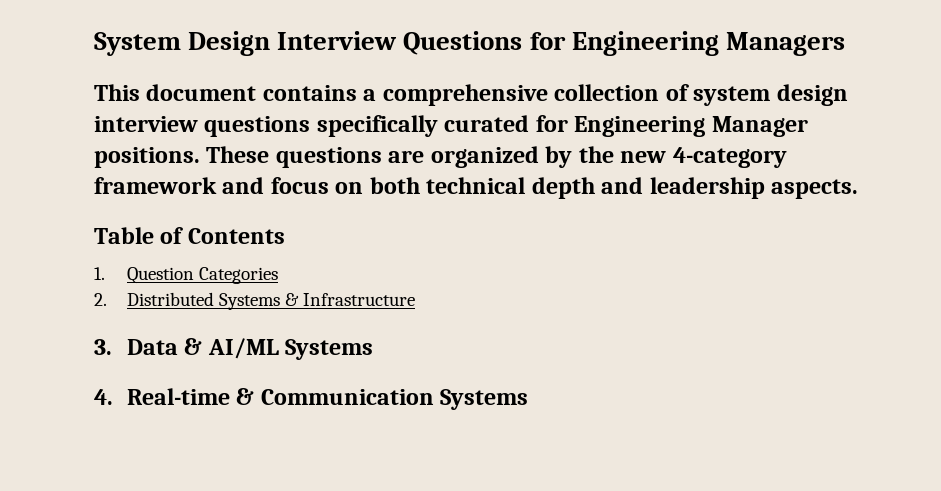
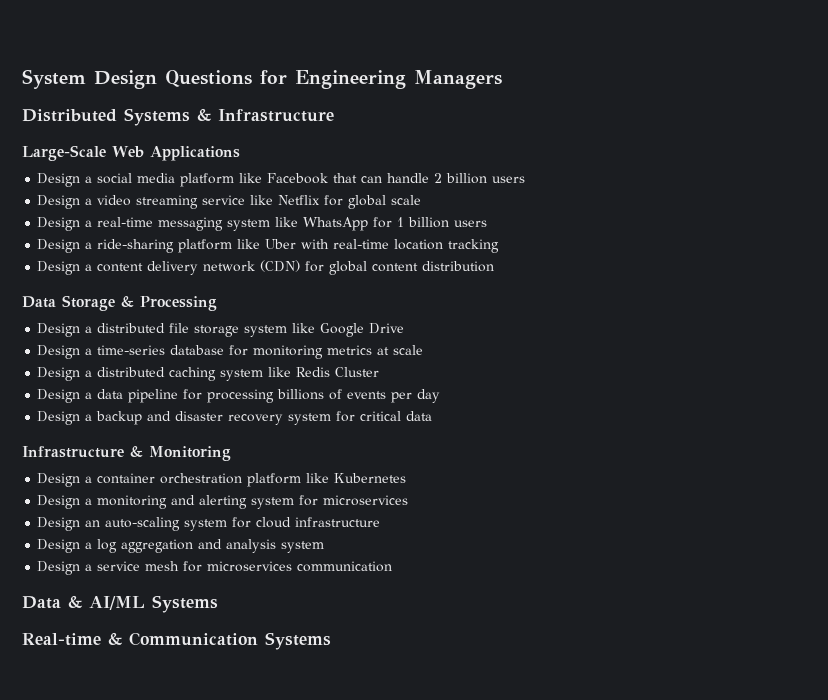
- System Design Interview Questions for Engineering Managers
+ System Design Questions for Engineering Managers
- This document contains a comprehensive collection of system design interview questions specifically curated for Engineering Manager positions. These questions are organized by the new 4-category framework and focus on both technical depth and leadership aspects.
- Table of Contents
- 1. Question Categories
- 2. Distributed Systems & Infrastructure
- 3. Data & AI/ML Systems
+ Distributed Systems & Infrastructure
+ Large-Scale Web Applications
+ Design a social media platform like Facebook that can handle 2 billion users
+ Design a video streaming service like Netflix for global scale
+ Design a real-time messaging system like WhatsApp for 1 billion users
+ Design a ride-sharing platform like Uber with real-time location tracking
+ Design a content delivery network (CDN) for global content distribution
+ Data Storage & Processing
+ Design a distributed file storage system like Google Drive
+ Design a time-series database for monitoring metrics at scale
+ Design a distributed caching system like Redis Cluster
+ Design a data pipeline for processing billions of events per day
+ Design a backup and disaster recovery system for critical data
+ Infrastructure & Monitoring
+ Design a container orchestration platform like Kubernetes
+ Design a monitoring and alerting system for microservices
+ Design an auto-scaling system for cloud infrastructure
+ Design a log aggregation and analysis system
+ Design a service mesh for microservices communication
+ Data & AI/ML Systems
- 4. Real-time & Communication Systems
+ Real-time & Communication Systems

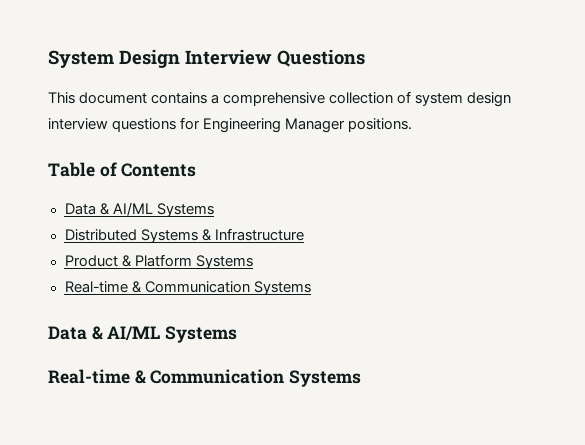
- System Design Questions for Engineering Managers
+ System Design Interview Questions
+ This document contains a comprehensive collection of system design interview questions for Engineering Manager positions.
+ Table of Contents
+ Data & AI/ML Systems
  Distributed Systems & Infrastructure
- Large-Scale Web Applications
- Design a social media platform like Facebook that can handle 2 billion users
- Design a video streaming service like Netflix for global scale
- Design a real-time messaging system like WhatsApp for 1 billion users
- Design a ride-sharing platform like Uber with real-time location tracking
- Design a content delivery network (CDN) for global content distribution
- Data Storage & Processing
- Design a distributed file storage system like Google Drive
- Design a time-series database for monitoring metrics at scale
- Design a distributed caching system like Redis Cluster
- Design a data pipeline for processing billions of events per day
- Design a backup and disaster recovery system for critical data
- Infrastructure & Monitoring
- Design a container orchestration platform like Kubernetes
- Design a monitoring and alerting system for microservices
- Design an auto-scaling system for cloud infrastructure
- Design a log aggregation and analysis system
- Design a service mesh for microservices communication
+ Product & Platform Systems
+ Real-time & Communication Systems

